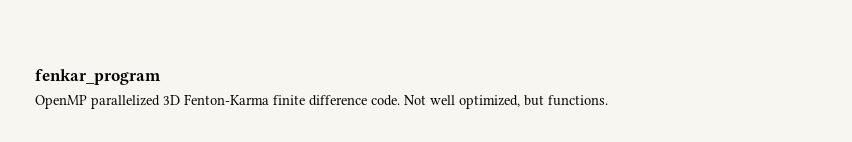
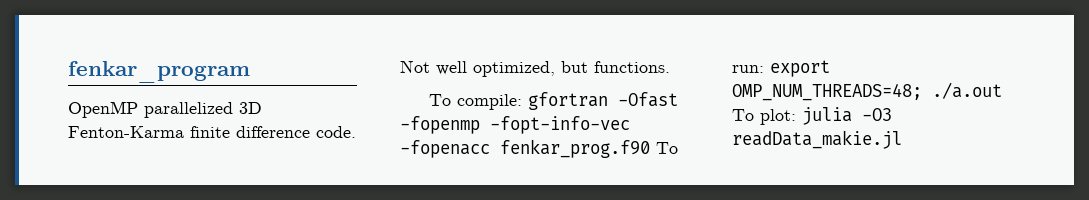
+ To compile: gfortran -Ofast -fopenmp -fopt-info-vec -fopenacc fenkar_prog.f90 To run: export OMP_NUM_THREADS=48; ./a.out To plot: julia -O3 readData_makie.jl

